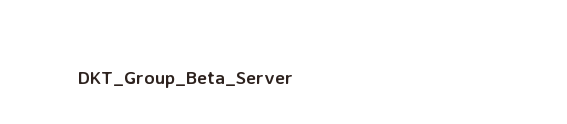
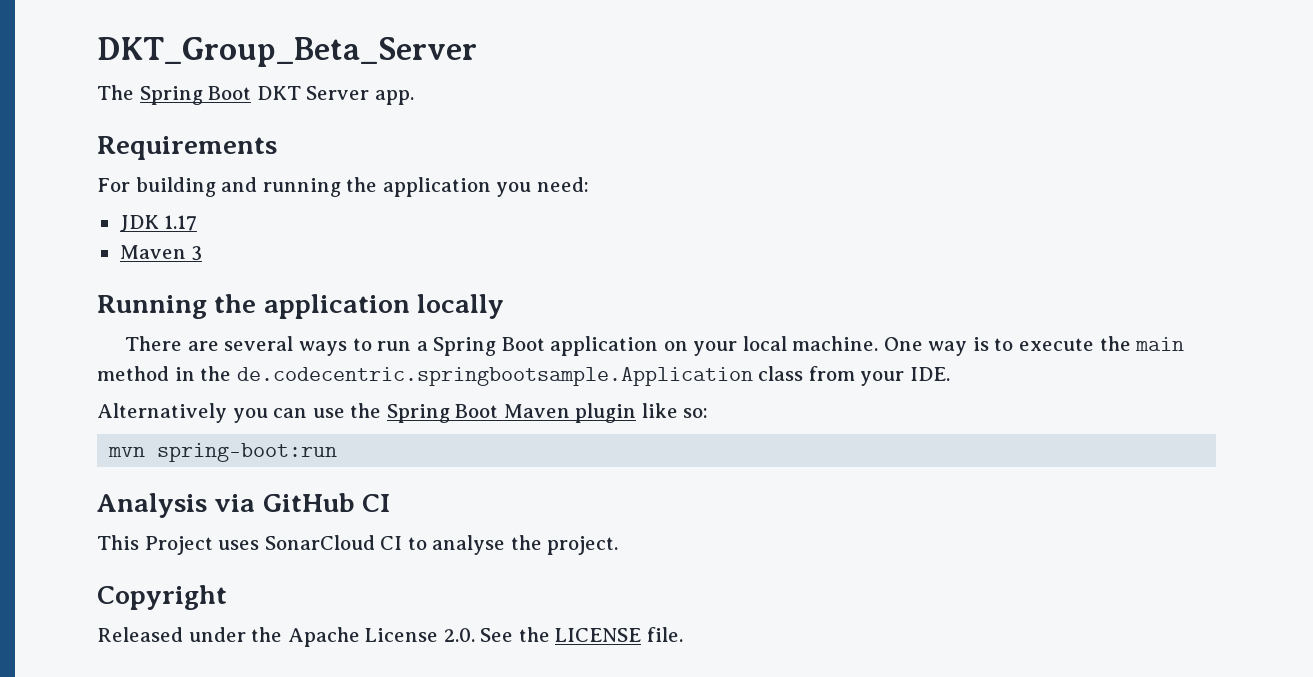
+ The Spring Boot DKT Server app.
+ Requirements
+ For building and running the application you need:
+ JDK 1.17
+ Maven 3
+ Running the application locally
+ There are several ways to run a Spring Boot application on your local machine. One way is to execute the main method in the de.codecentric.springbootsample.Application class from your IDE.
+ Alternatively you can use the Spring Boot Maven plugin like so:
+ mvn spring-boot:run
+ Analysis via GitHub CI
+ This Project uses SonarCloud CI to analyse the project.
+ Copyright
+ Released under the Apache License 2.0. See the LICENSE file.

